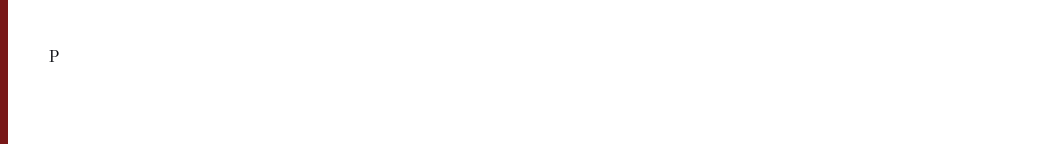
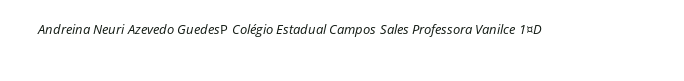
- P
+ Andreina Neuri Azevedo GuedesP Colégio Estadual Campos Sales Professora Vanilce 1¤D

